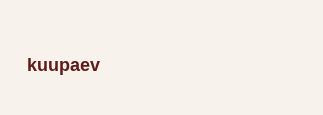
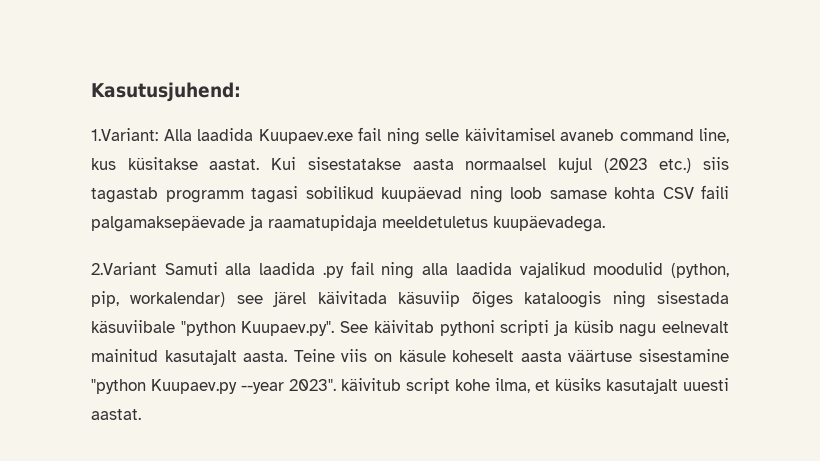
- kuupaev
+ Kasutusjuhend:
+ 1.Variant: Alla laadida Kuupaev.exe fail ning selle käivitamisel avaneb command line, kus küsitakse aastat. Kui sisestatakse aasta normaalsel kujul (2023 etc.) siis tagastab programm tagasi sobilikud kuupäevad ning loob samase kohta CSV faili palgamaksepäevade ja raamatupidaja meeldetuletus kuupäevadega.
+ 2.Variant Samuti alla laadida .py fail ning alla laadida vajalikud moodulid (python, pip, workalendar) see järel käivitada käsuviip õiges kataloogis ning sisestada käsuviibale "python Kuupaev.py". See käivitab pythoni scripti ja küsib nagu eelnevalt mainitud kasutajalt aasta. Teine viis on käsule koheselt aasta väärtuse sisestamine "python Kuupaev.py --year 2023". käivitub script kohe ilma, et küsiks kasutajalt uuesti aastat.

